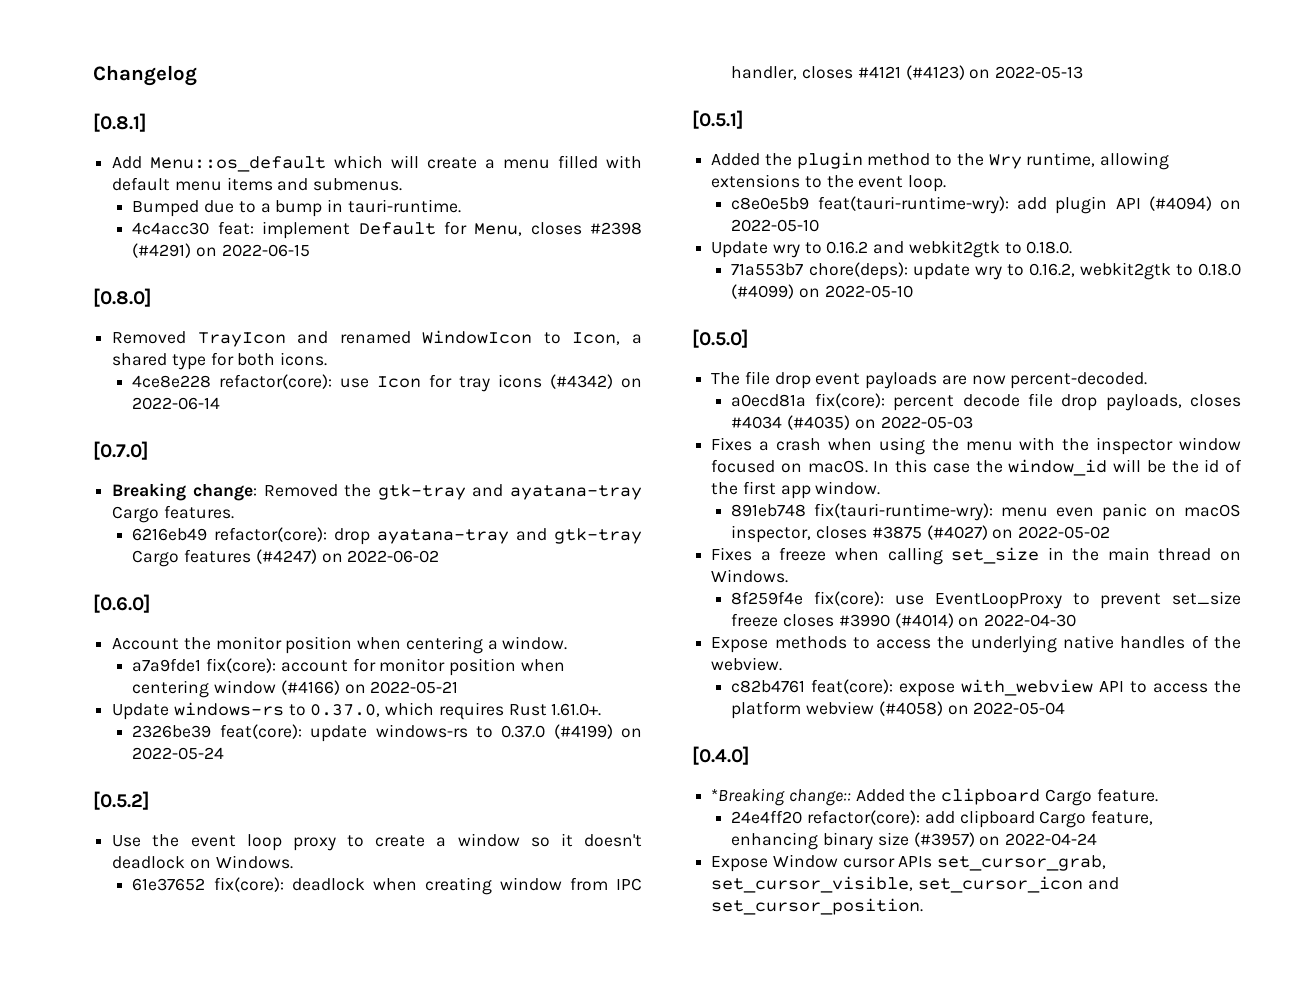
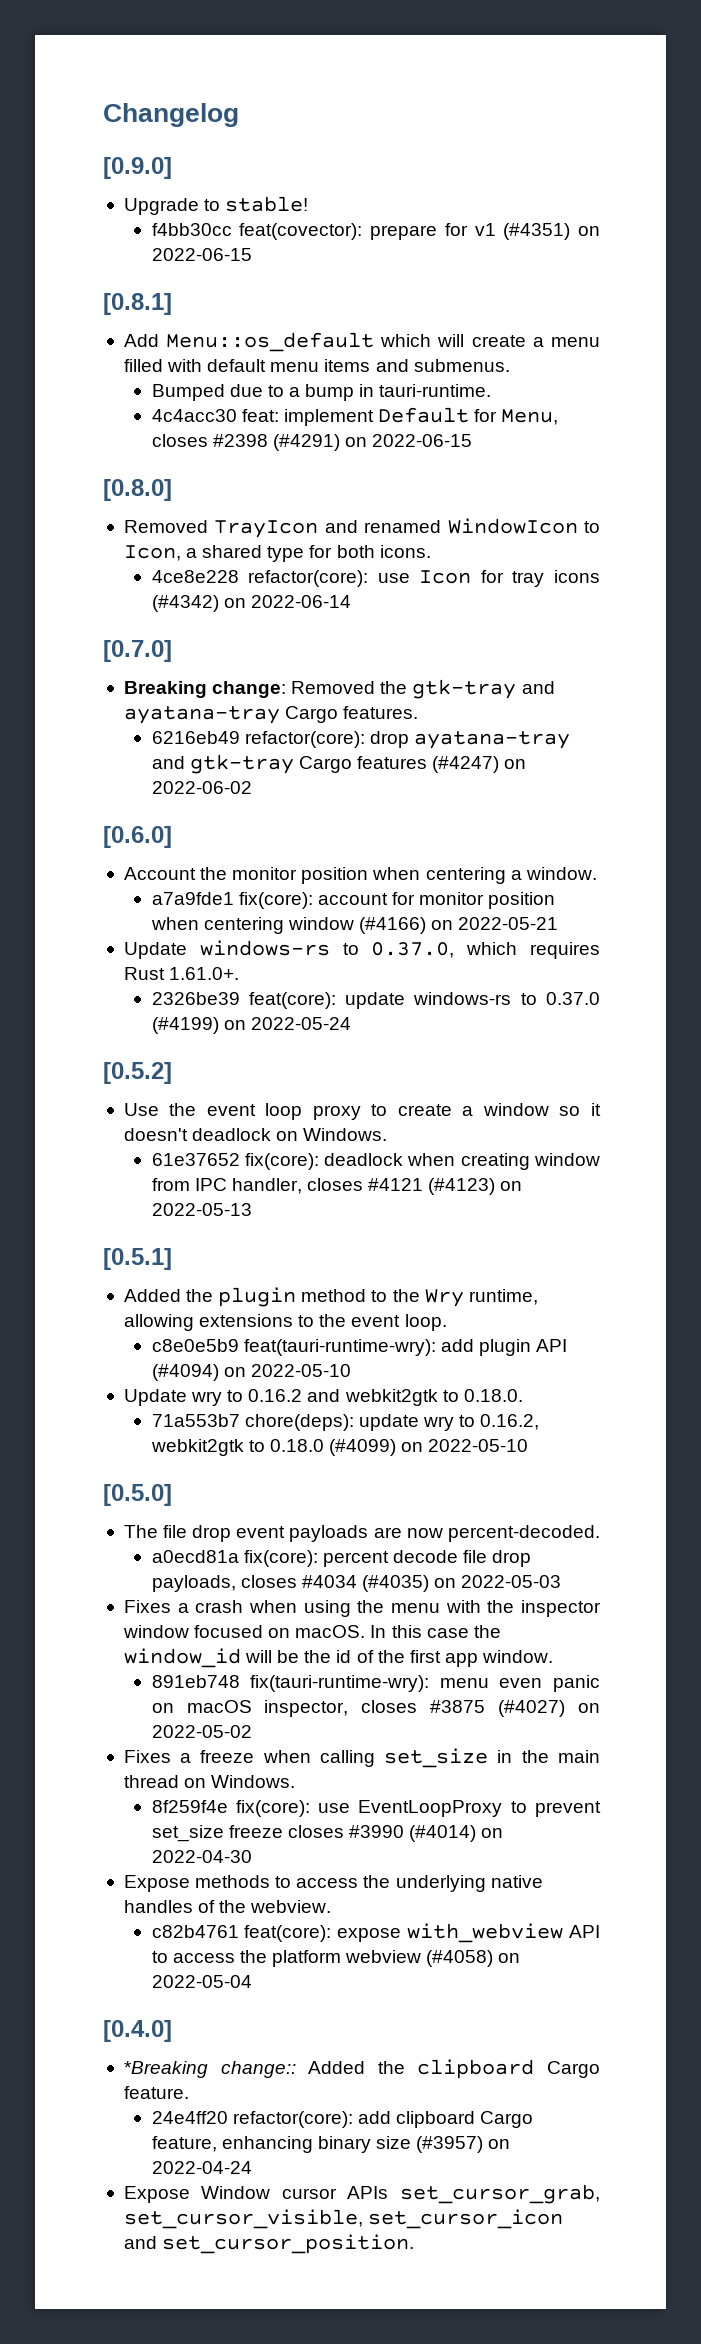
+ [0.9.0]
+ Upgrade to stable!
+ f4bb30cc feat(covector): prepare for v1 (#4351) on 2022-06-15

